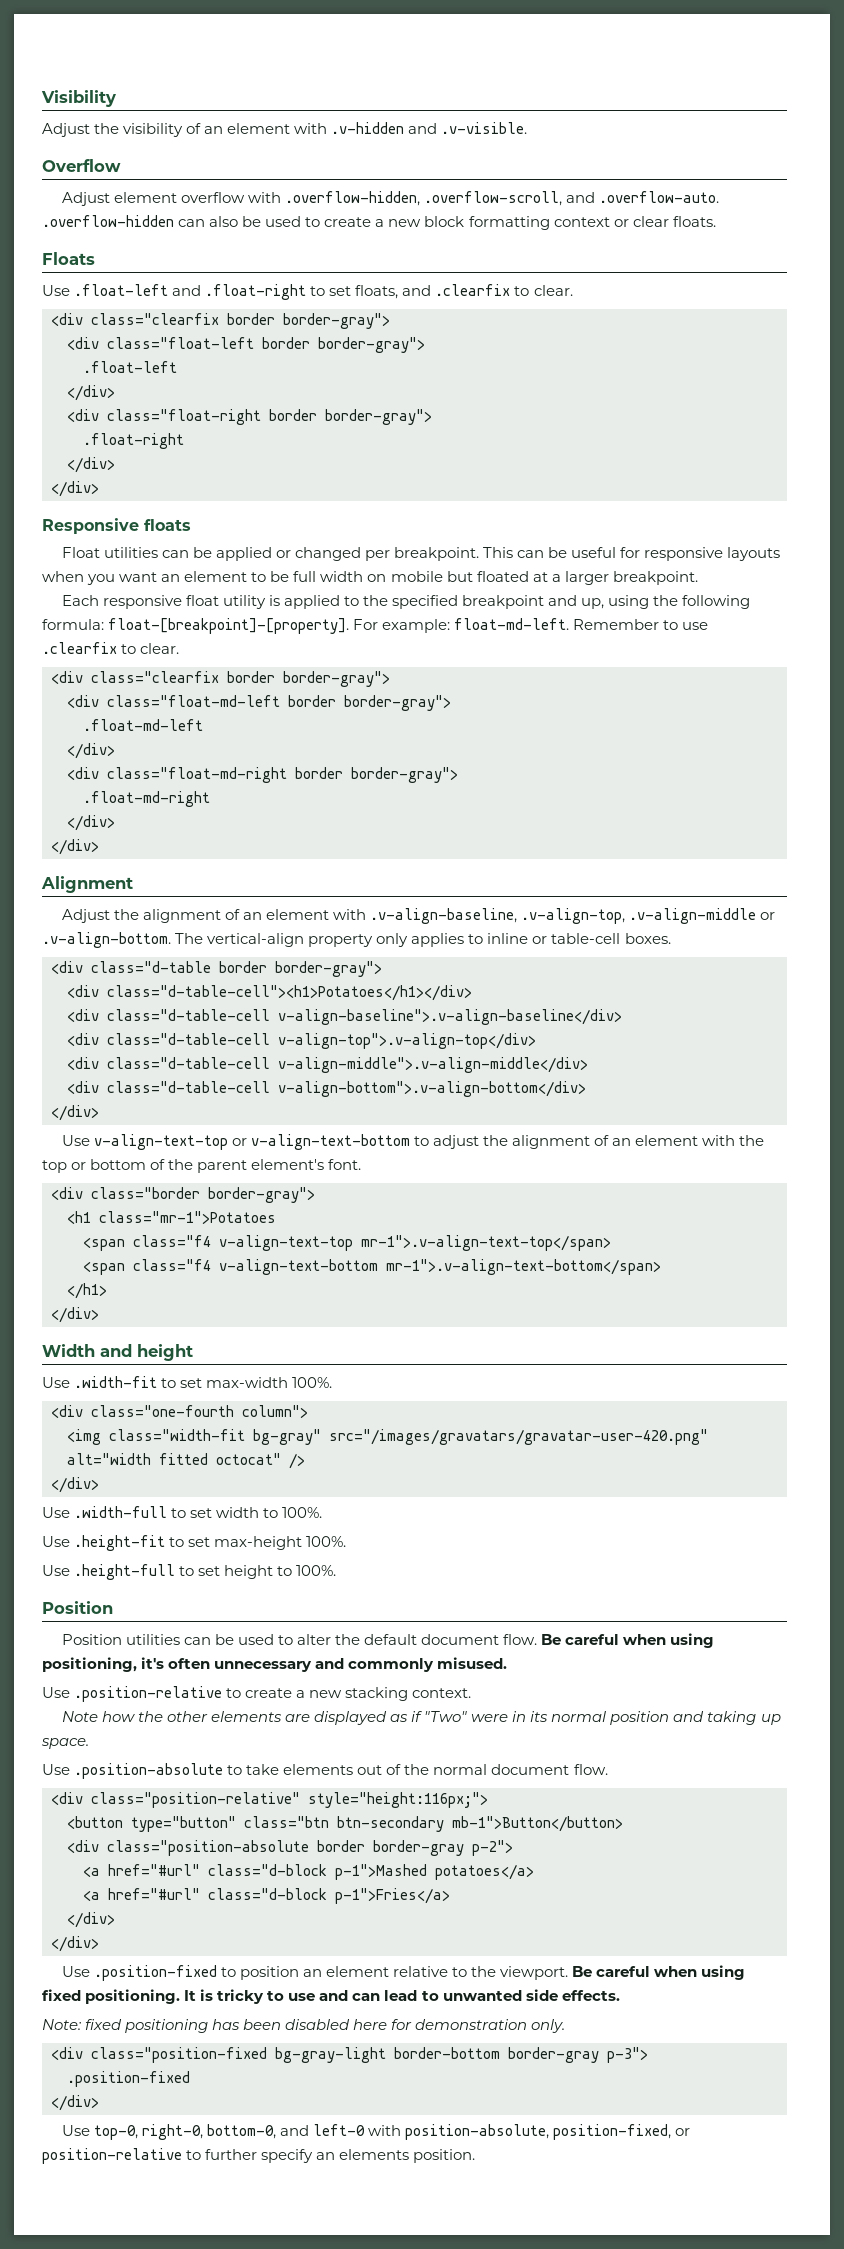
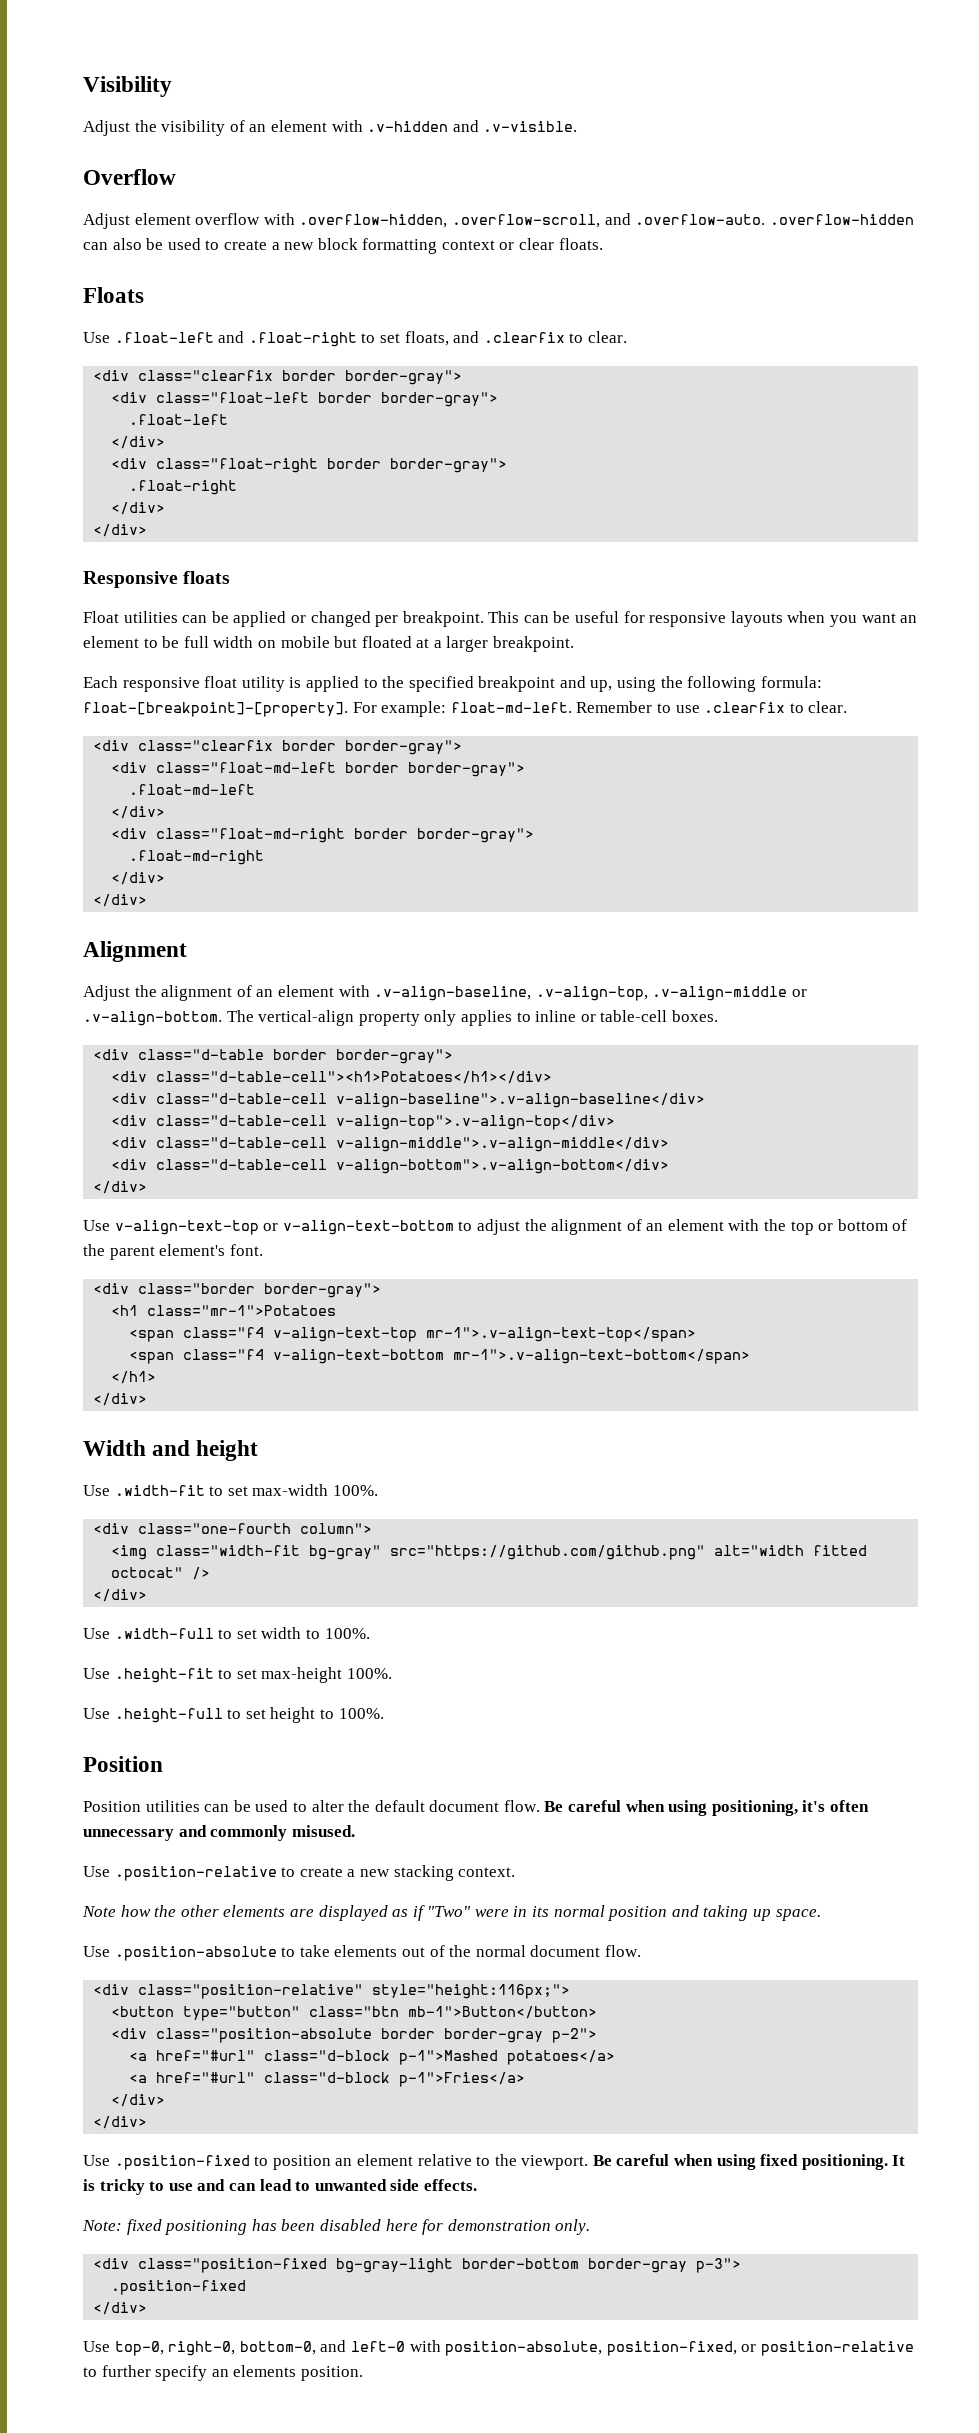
- <img class="width-fit bg-gray" src="/images/gravatars/gravatar-user-420.png" alt="width fitted octocat" />
+ <img class="width-fit bg-gray" src="https://github.com/github.png" alt="width fitted octocat" />
- <button type="button" class="btn btn-secondary mb-1">Button</button>
+ <button type="button" class="btn mb-1">Button</button>

